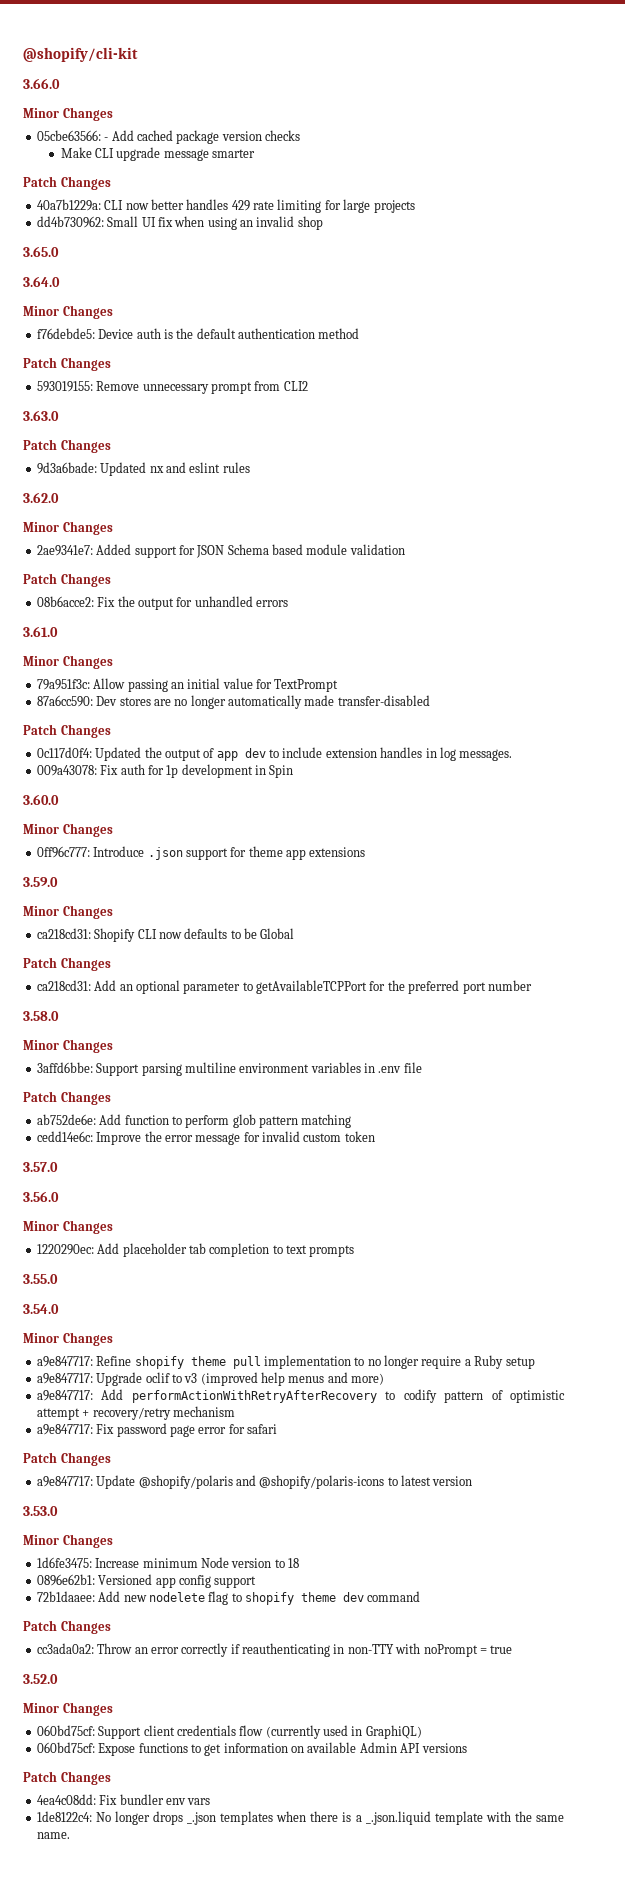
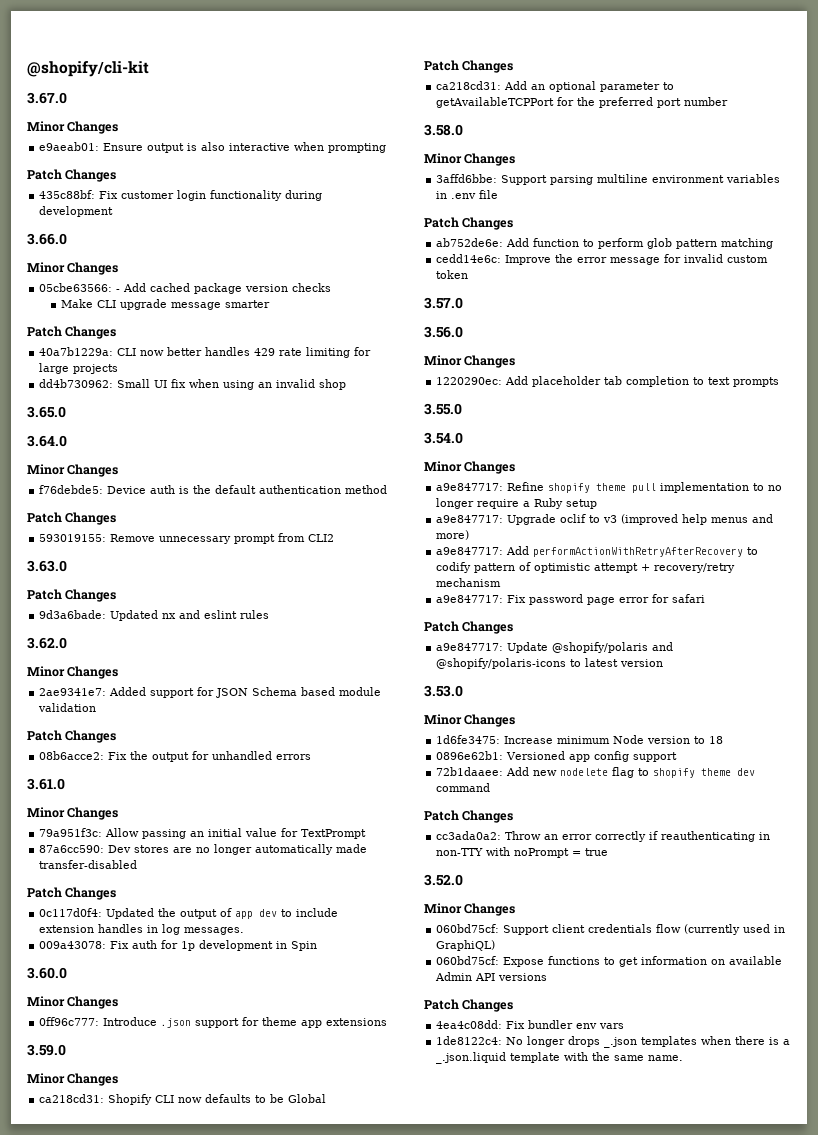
+ 3.67.0
+ Minor Changes
+ e9aeab01: Ensure output is also interactive when prompting
+ Patch Changes
+ 435c88bf: Fix customer login functionality during development

